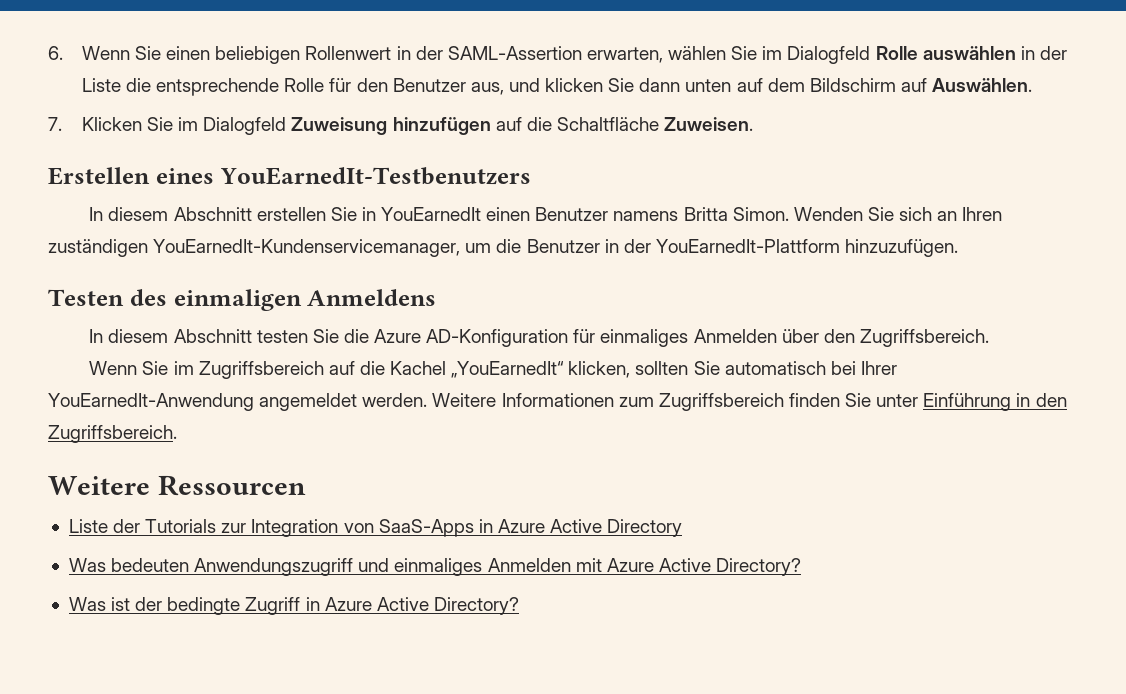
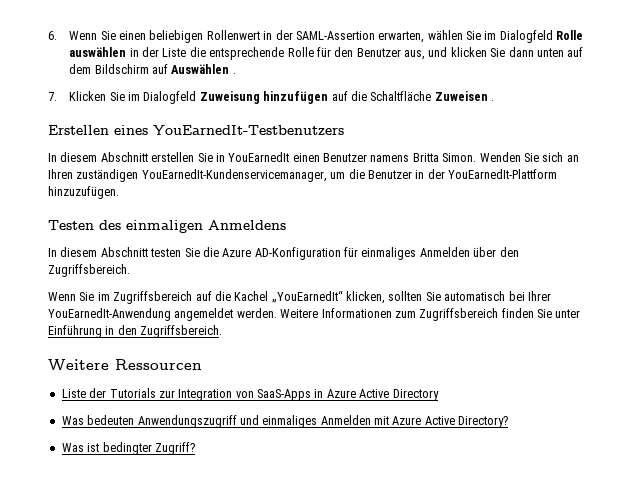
- 6. Wenn Sie einen beliebigen Rollenwert in der SAML-Assertion erwarten, wählen Sie im Dialogfeld Rolle auswählen in der Liste die entsprechende Rolle für den Benutzer aus, und klicken Sie dann unten auf dem Bildschirm auf Auswählen.
+ 6. Wenn Sie einen beliebigen Rollenwert in der SAML-Assertion erwarten, wählen Sie im Dialogfeld Rolle auswählen in der Liste die entsprechende Rolle für den Benutzer aus, und klicken Sie dann unten auf dem Bildschirm auf Auswählen .
- 7. Klicken Sie im Dialogfeld Zuweisung hinzufügen auf die Schaltfläche Zuweisen.
+ 7. Klicken Sie im Dialogfeld Zuweisung hinzufügen auf die Schaltfläche Zuweisen .
- Was ist der bedingte Zugriff in Azure Active Directory?
+ Was ist bedingter Zugriff?

